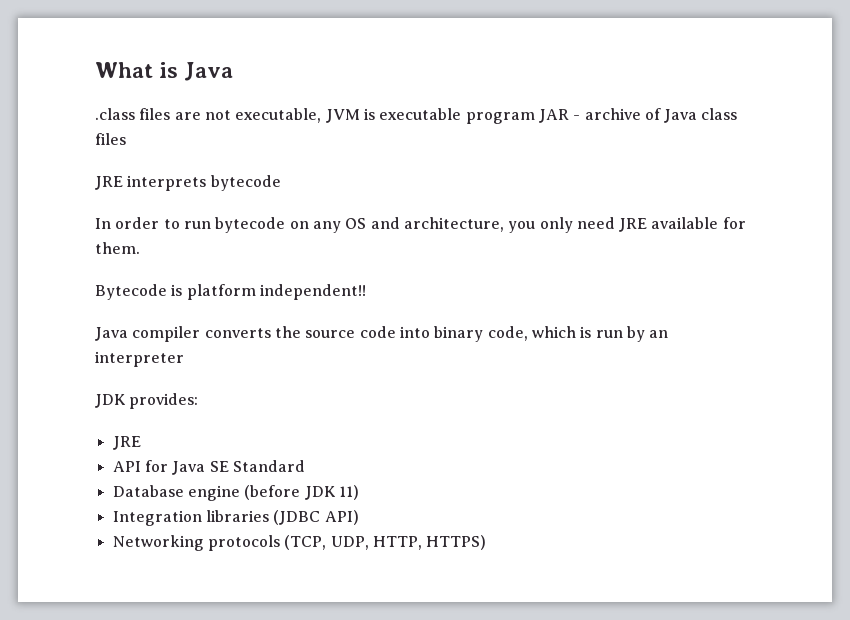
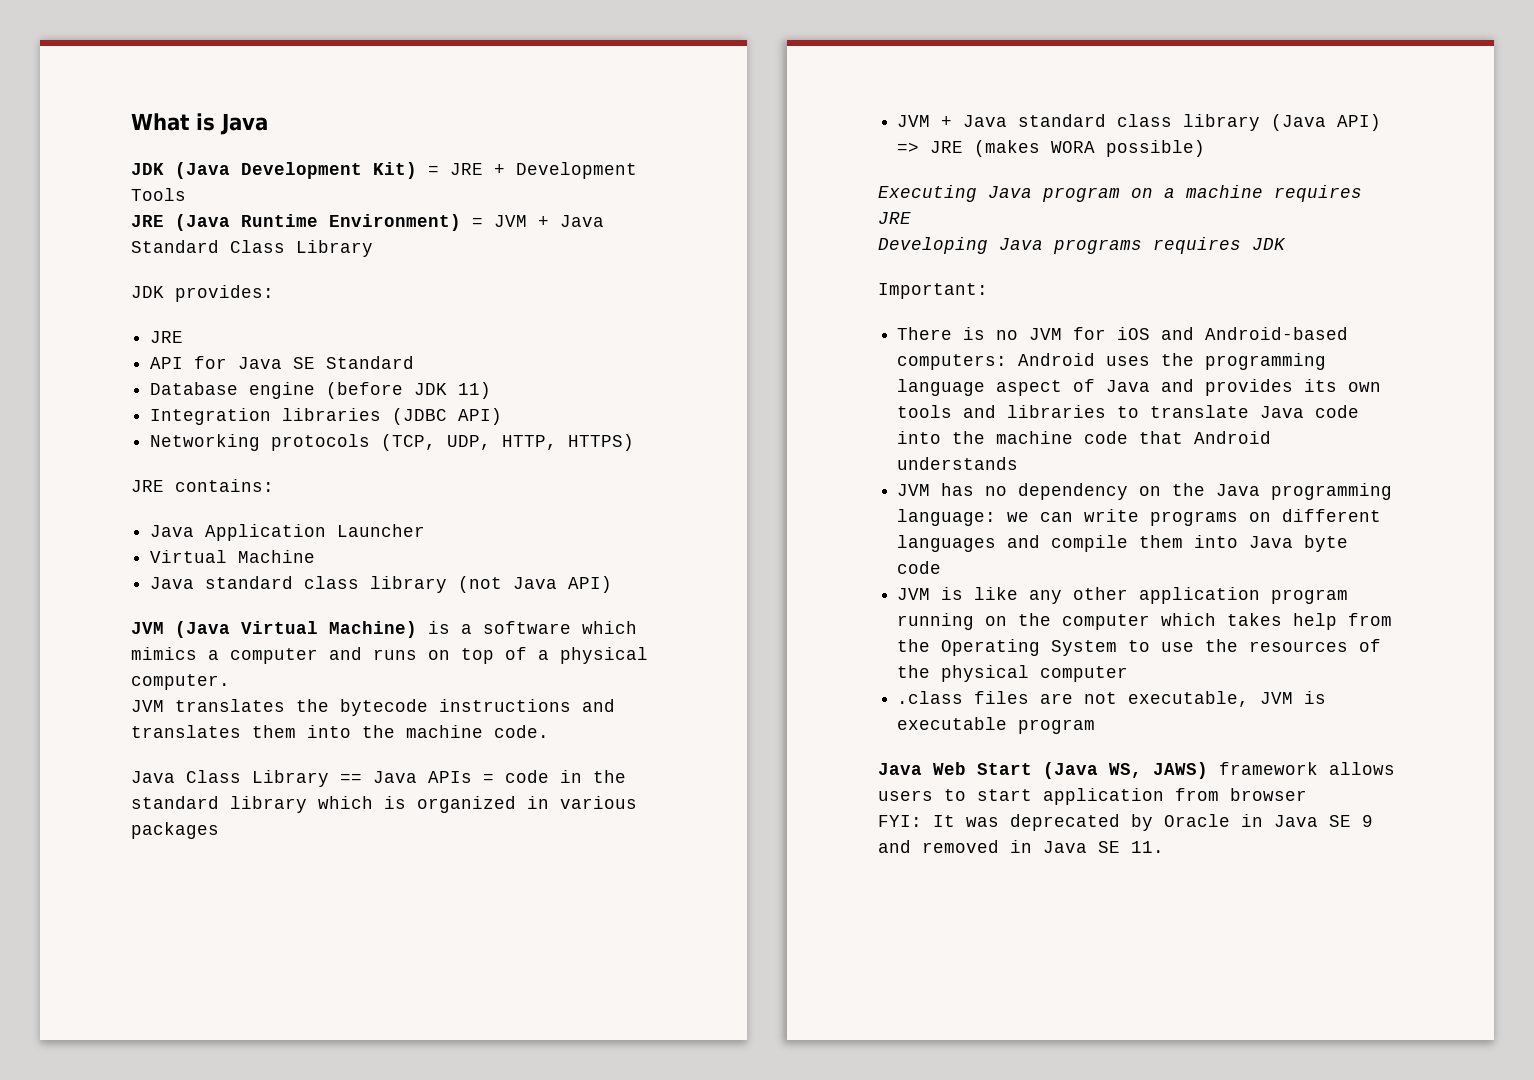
- .class files are not executable, JVM is executable program JAR - archive of Java class files
- JRE interprets bytecode
- In order to run bytecode on any OS and architecture, you only need JRE available for them.
- Bytecode is platform independent!!
- Java compiler converts the source code into binary code, which is run by an interpreter
+ JDK (Java Development Kit) = JRE + Development Tools
+ JRE (Java Runtime Environment) = JVM + Java Standard Class Library
+ JRE contains:
+ Java Application Launcher
+ Virtual Machine
+ Java standard class library (not Java API)
+ JVM (Java Virtual Machine) is a software which mimics a computer and runs on top of a physical computer.
+ JVM translates the bytecode instructions and translates them into the machine code.
+ Java Class Library == Java APIs = code in the standard library which is organized in various packages
+ JVM + Java standard class library (Java API) => JRE (makes WORA possible)
+ Executing Java program on a machine requires JRE
+ Developing Java programs requires JDK
+ Important:
+ There is no JVM for iOS and Android-based computers: Android uses the programming language aspect of Java and provides its own tools and libraries to translate Java code into the machine code that Android understands
+ JVM has no dependency on the Java programming language: we can write programs on different languages and compile them into Java byte code
+ JVM is like any other application program running on the computer which takes help from the Operating System to use the resources of the physical computer
+ .class files are not executable, JVM is executable program
+ Java Web Start (Java WS, JAWS) framework allows users to start application from browser
+ FYI: It was deprecated by Oracle in Java SE 9 and removed in Java SE 11.

